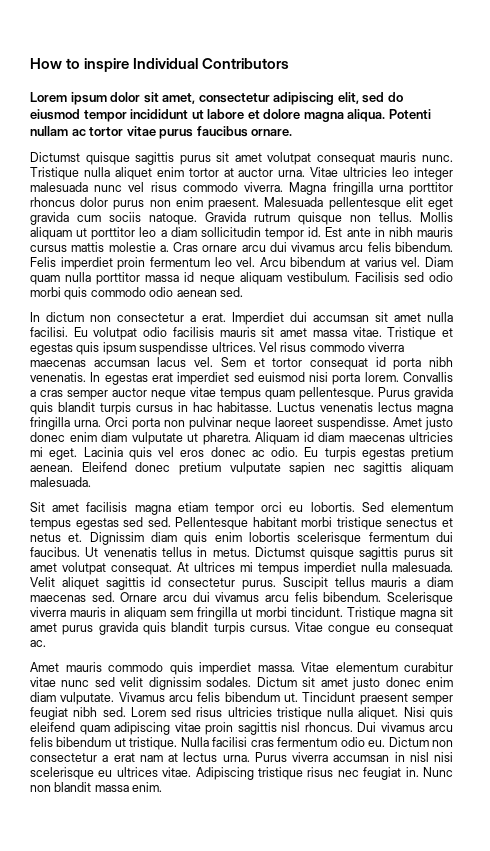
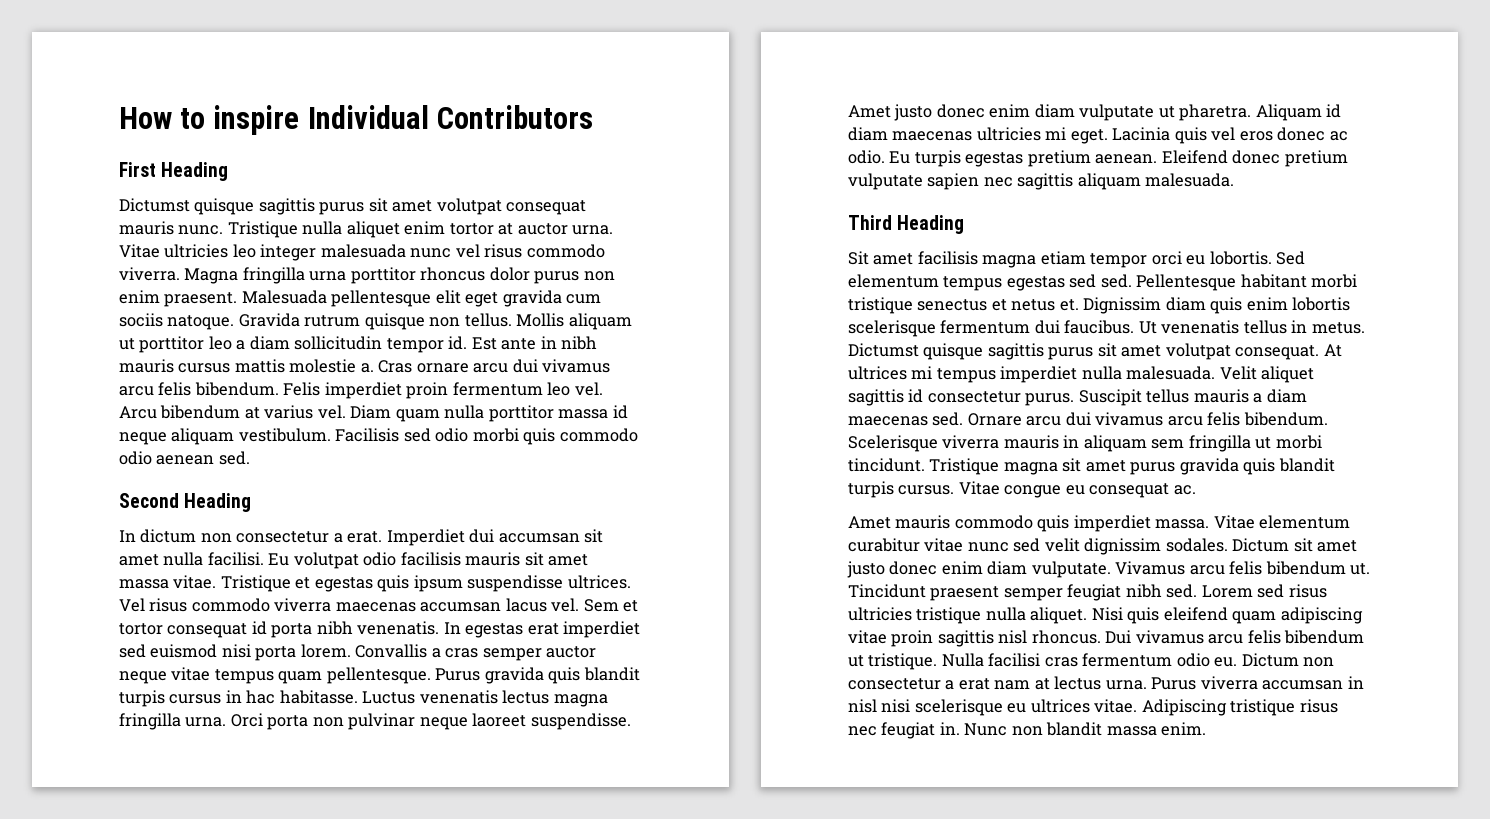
- Lorem ipsum dolor sit amet, consectetur adipiscing elit, sed do eiusmod tempor incididunt ut labore et dolore magna aliqua. Potenti nullam ac tortor vitae purus faucibus ornare.
+ First Heading
+ Second Heading
+ Third Heading

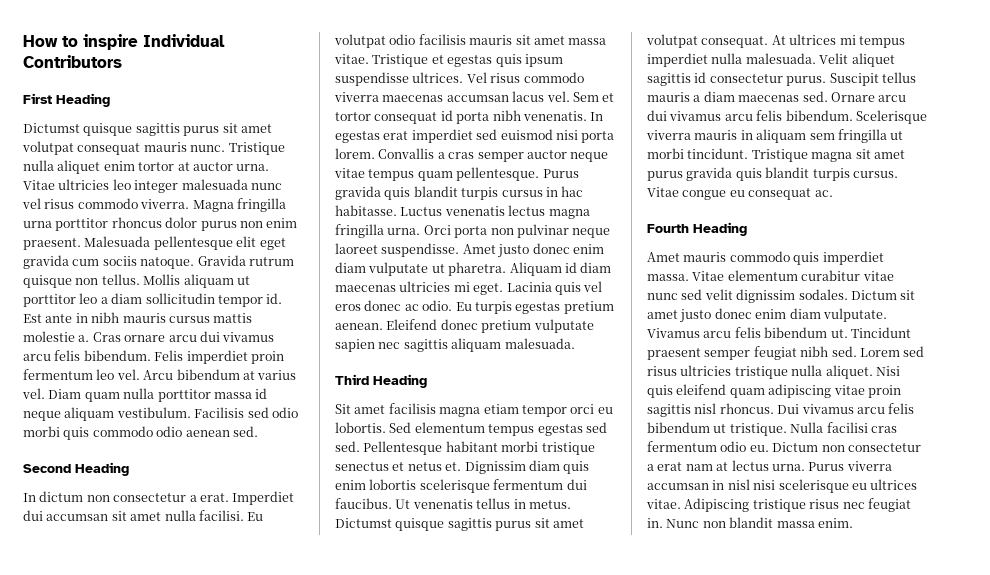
+ Fourth Heading

